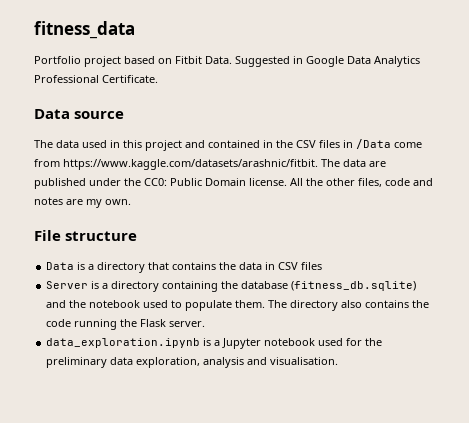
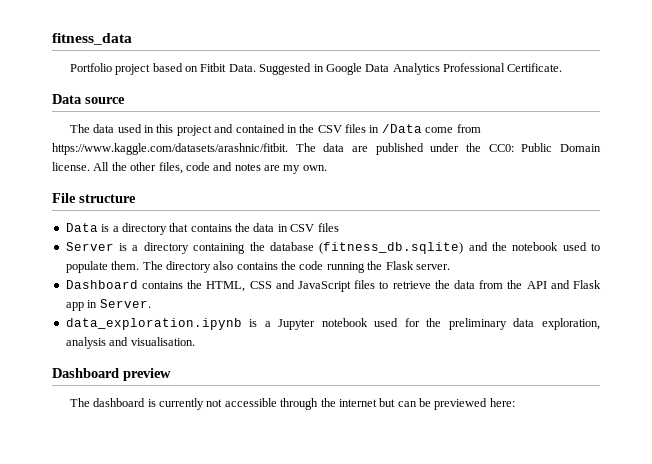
+ Dashboard contains the HTML, CSS and JavaScript files to retrieve the data from the API and Flask app in Server.
+ Dashboard preview
+ The dashboard is currently not accessible through the internet but can be previewed here:

